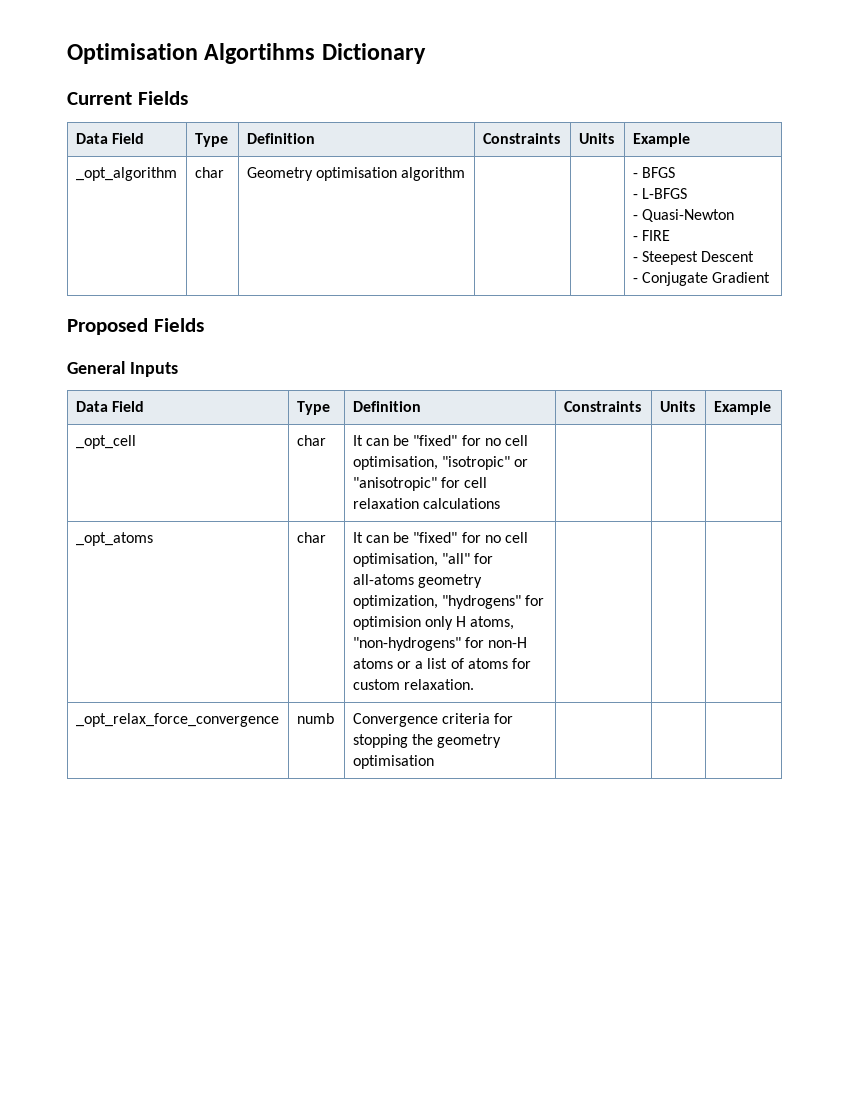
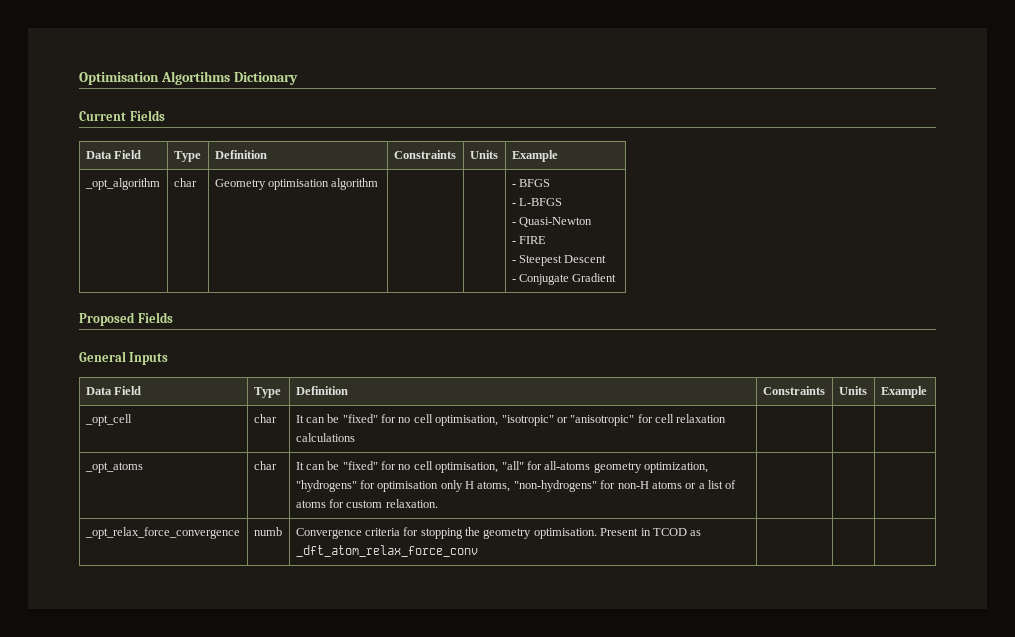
- _opt_atoms | char | It can be "fixed" for no cell optimisation, "all" for all-atoms geometry optimization, "hydrogens" for optimision only H atoms, "non-hydrogens" for non-H atoms or a list of atoms for custom relaxation. | | |
+ _opt_atoms | char | It can be "fixed" for no cell optimisation, "all" for all-atoms geometry optimization, "hydrogens" for optimisation only H atoms, "non-hydrogens" for non-H atoms or a list of atoms for custom relaxation. | | |
- _opt_relax_force_convergence | numb | Convergence criteria for stopping the geometry optimisation | | |
+ _opt_relax_force_convergence | numb | Convergence criteria for stopping the geometry optimisation. Present in TCOD as _dft_atom_relax_force_conv | | |

